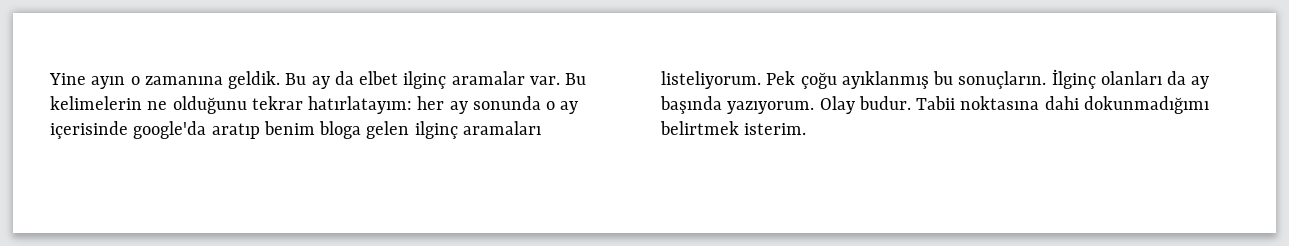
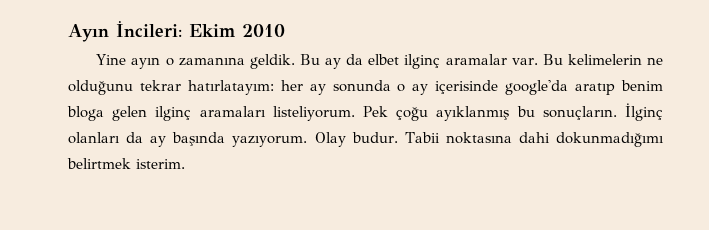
+ Ayın İncileri: Ekim 2010

